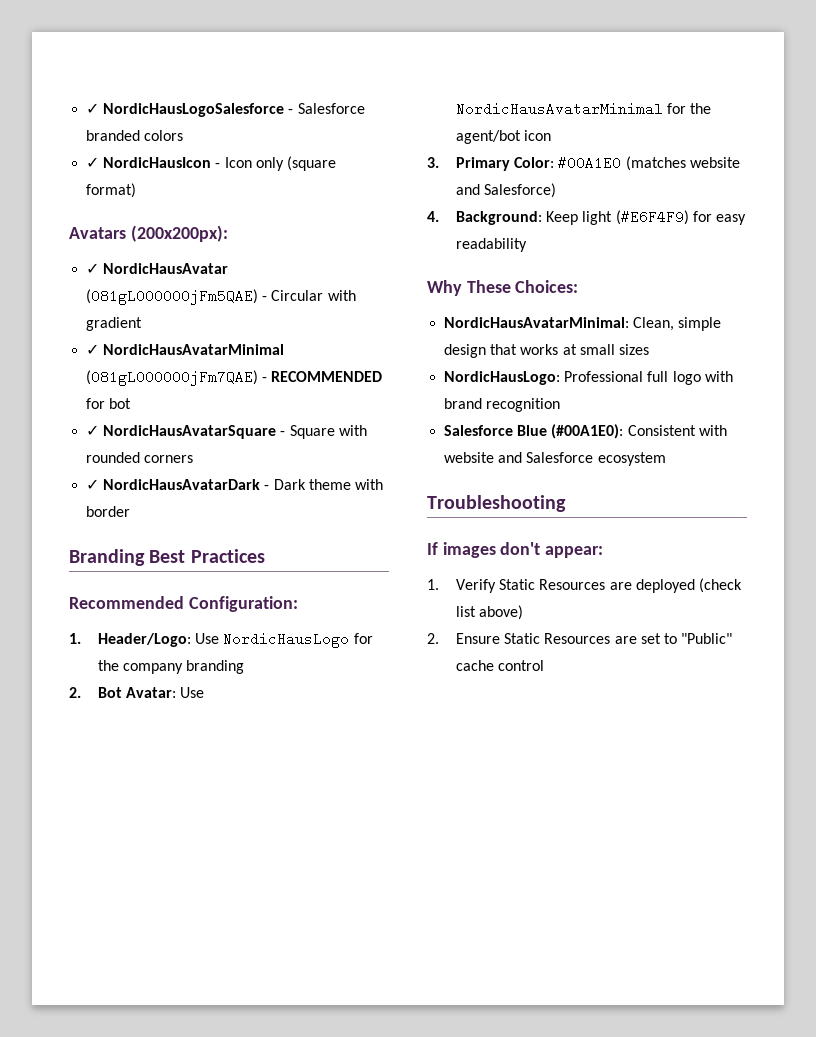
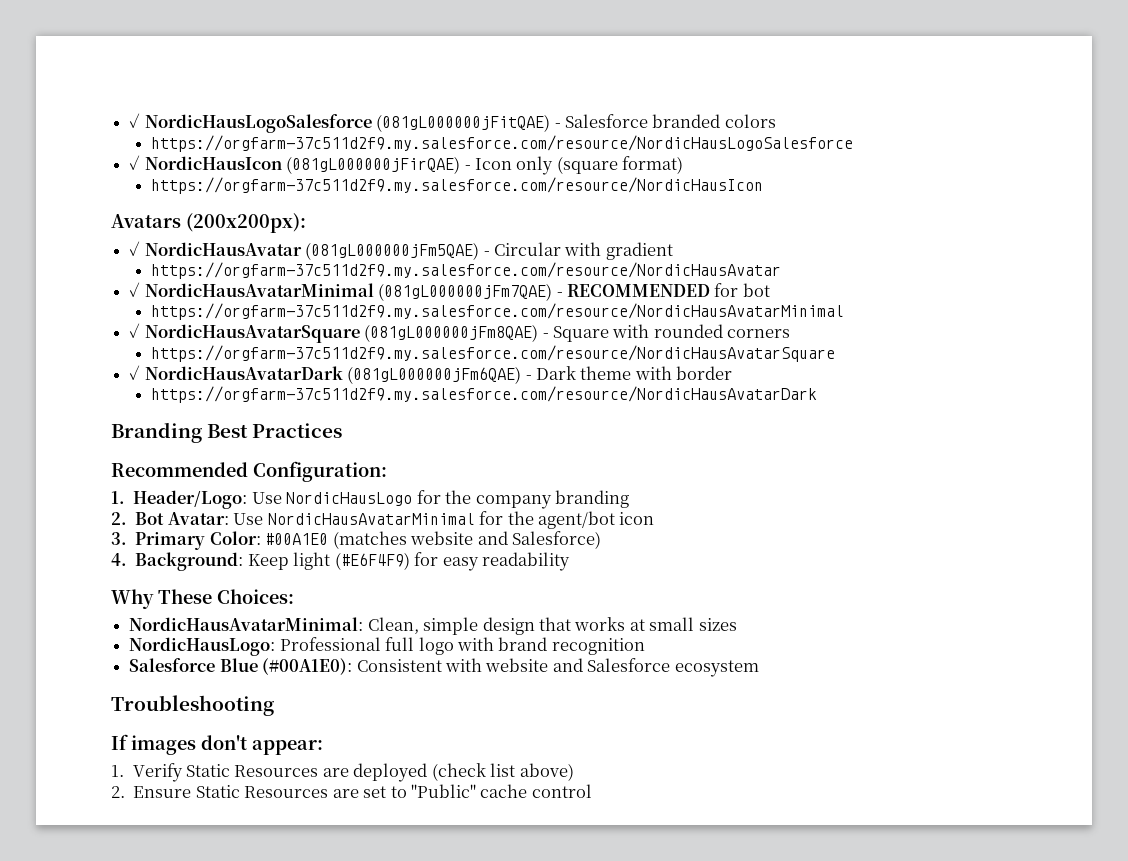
- ✓ NordicHausLogoSalesforce - Salesforce branded colors
+ ✓ NordicHausLogoSalesforce (081gL000000jFitQAE) - Salesforce branded colors
+ https://orgfarm-37c511d2f9.my.salesforce.com/resource/NordicHausLogoSalesforce
- ✓ NordicHausIcon - Icon only (square format)
+ ✓ NordicHausIcon (081gL000000jFirQAE) - Icon only (square format)
+ https://orgfarm-37c511d2f9.my.salesforce.com/resource/NordicHausIcon
+ https://orgfarm-37c511d2f9.my.salesforce.com/resource/NordicHausAvatar
+ https://orgfarm-37c511d2f9.my.salesforce.com/resource/NordicHausAvatarMinimal
- ✓ NordicHausAvatarSquare - Square with rounded corners
+ ✓ NordicHausAvatarSquare (081gL000000jFm8QAE) - Square with rounded corners
+ https://orgfarm-37c511d2f9.my.salesforce.com/resource/NordicHausAvatarSquare
- ✓ NordicHausAvatarDark - Dark theme with border
+ ✓ NordicHausAvatarDark (081gL000000jFm6QAE) - Dark theme with border
+ https://orgfarm-37c511d2f9.my.salesforce.com/resource/NordicHausAvatarDark

